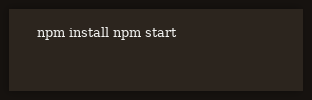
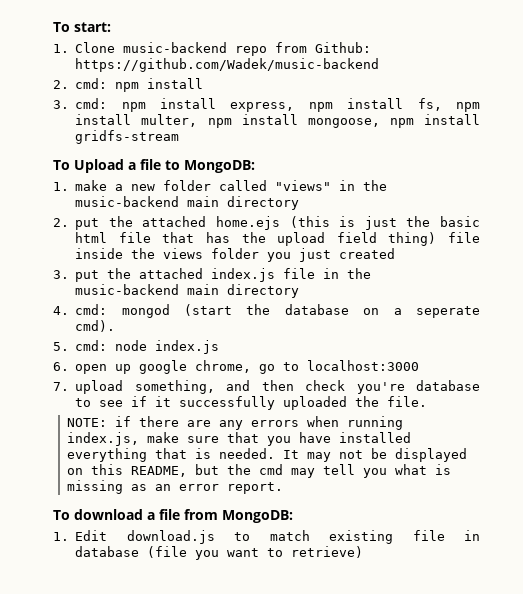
- npm install npm start
+ To start:
+ 1. Clone music-backend repo from Github: https://github.com/Wadek/music-backend
+ 2. cmd: npm install
+ 3. cmd: npm install express, npm install fs, npm install multer, npm install mongoose, npm install gridfs-stream
+ To Upload a file to MongoDB:
+ 1. make a new folder called "views" in the music-backend main directory
+ 2. put the attached home.ejs (this is just the basic html file that has the upload field thing) file inside the views folder you just created
+ 3. put the attached index.js file in the music-backend main directory
+ 4. cmd: mongod (start the database on a seperate cmd).
+ 5. cmd: node index.js
+ 6. open up google chrome, go to localhost:3000
+ 7. upload something, and then check you're database to see if it successfully uploaded the file.
+ NOTE: if there are any errors when running index.js, make sure that you have installed everything that is needed. It may not be displayed on this README, but the cmd may tell you what is missing as an error report.
+ To download a file from MongoDB:
+ 1. Edit download.js to match existing file in database (file you want to retrieve)

